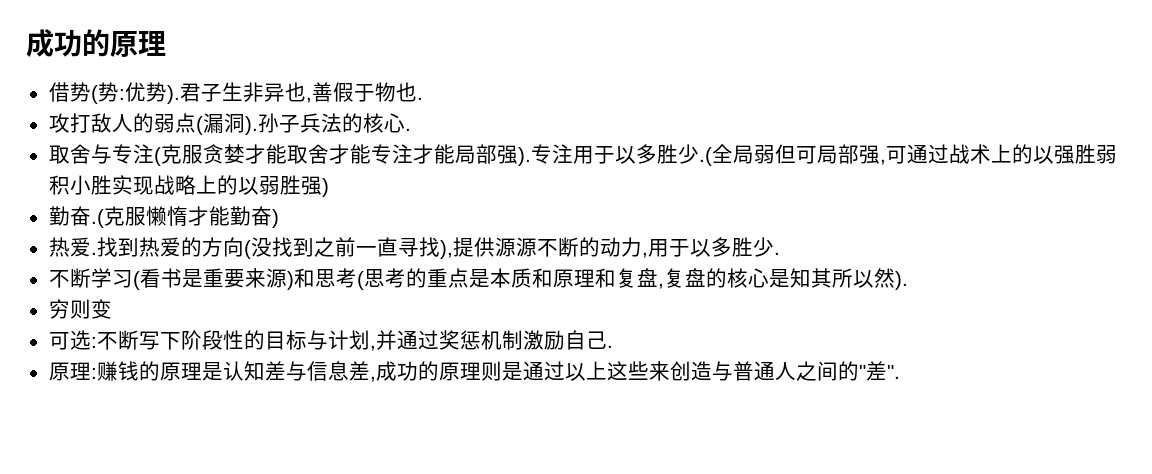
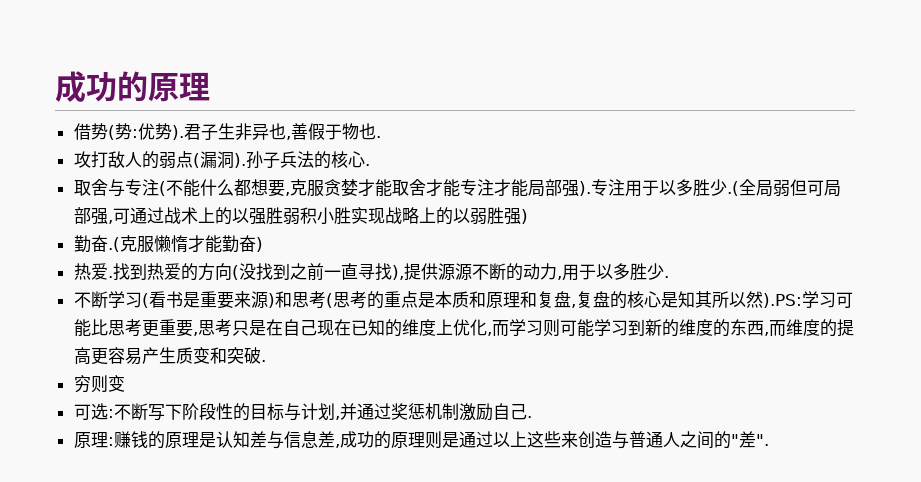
- 取舍与专注(克服贪婪才能取舍才能专注才能局部强).
+ 取舍与专注(不能什么都想要,克服贪婪才能取舍才能专注才能局部强).
- 不断学习(看书是重要来源)和思考(思考的重点是本质和原理和复盘,复盘的核心是知其所以然).
+ 不断学习(看书是重要来源)和思考(思考的重点是本质和原理和复盘,复盘的核心是知其所以然).PS:学习可能比思考更重要,思考只是在自己现在已知的维度上优化,而学习则可能学习到新的维度的东西,而维度的提高更容易产生质变和突破.

